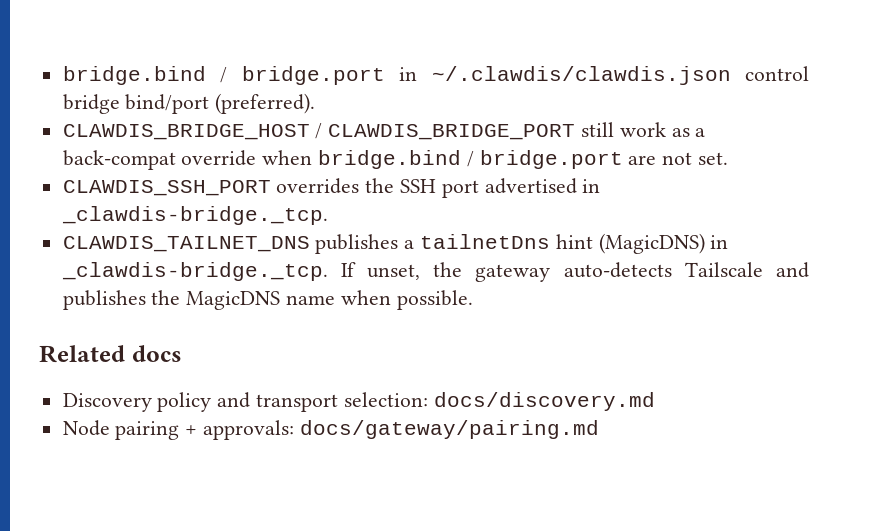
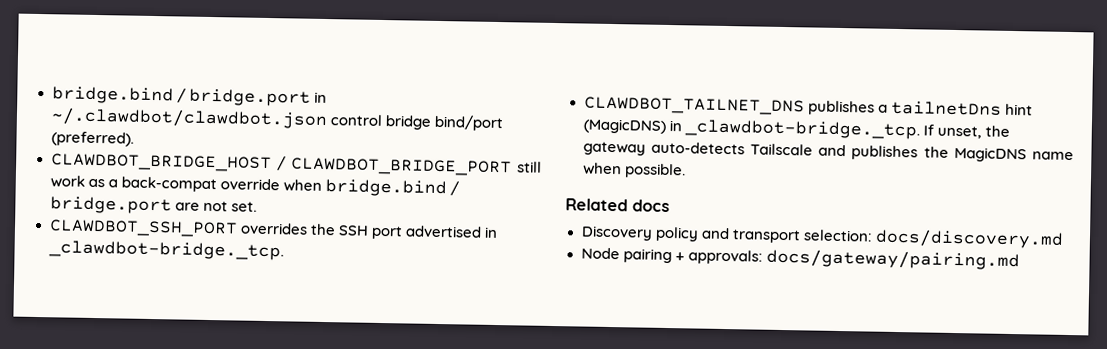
- bridge.bind / bridge.port in ~/.clawdis/clawdis.json control bridge bind/port (preferred).
+ bridge.bind / bridge.port in ~/.clawdbot/clawdbot.json control bridge bind/port (preferred).
- CLAWDIS_BRIDGE_HOST / CLAWDIS_BRIDGE_PORT still work as a back-compat override when bridge.bind / bridge.port are not set.
+ CLAWDBOT_BRIDGE_HOST / CLAWDBOT_BRIDGE_PORT still work as a back-compat override when bridge.bind / bridge.port are not set.
- CLAWDIS_SSH_PORT overrides the SSH port advertised in _clawdis-bridge._tcp.
- CLAWDIS_TAILNET_DNS publishes a tailnetDns hint (MagicDNS) in _clawdis-bridge._tcp. If unset, the gateway auto-detects Tailscale and publishes the MagicDNS name when possible.
+ CLAWDBOT_SSH_PORT overrides the SSH port advertised in _clawdbot-bridge._tcp.
+ CLAWDBOT_TAILNET_DNS publishes a tailnetDns hint (MagicDNS) in _clawdbot-bridge._tcp. If unset, the gateway auto-detects Tailscale and publishes the MagicDNS name when possible.

